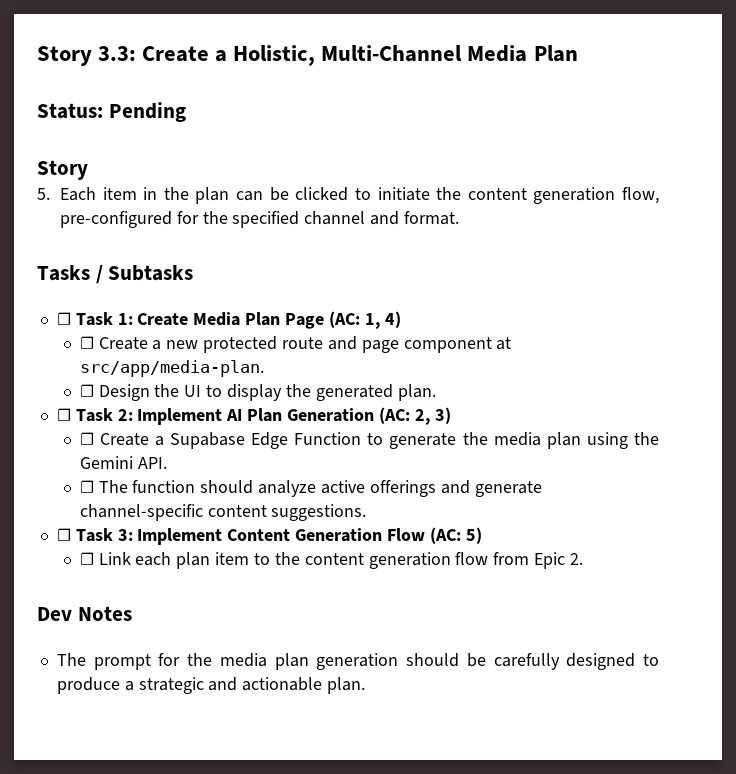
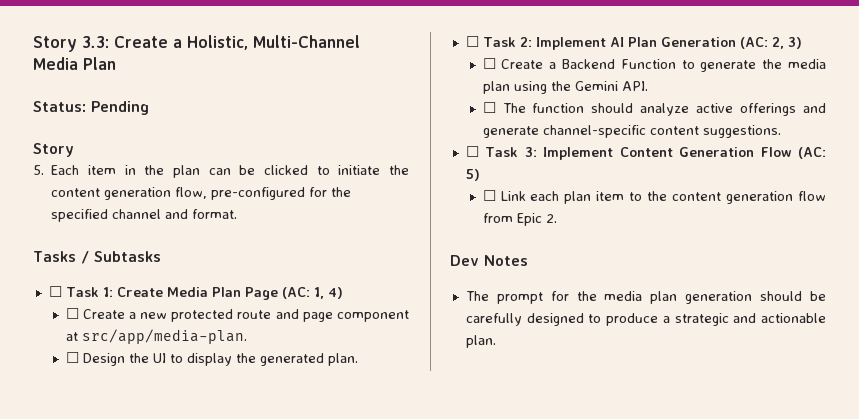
- ☐ Create a Supabase Edge Function to generate the media plan using the Gemini API.
+ ☐ Create a Backend Function to generate the media plan using the Gemini API.

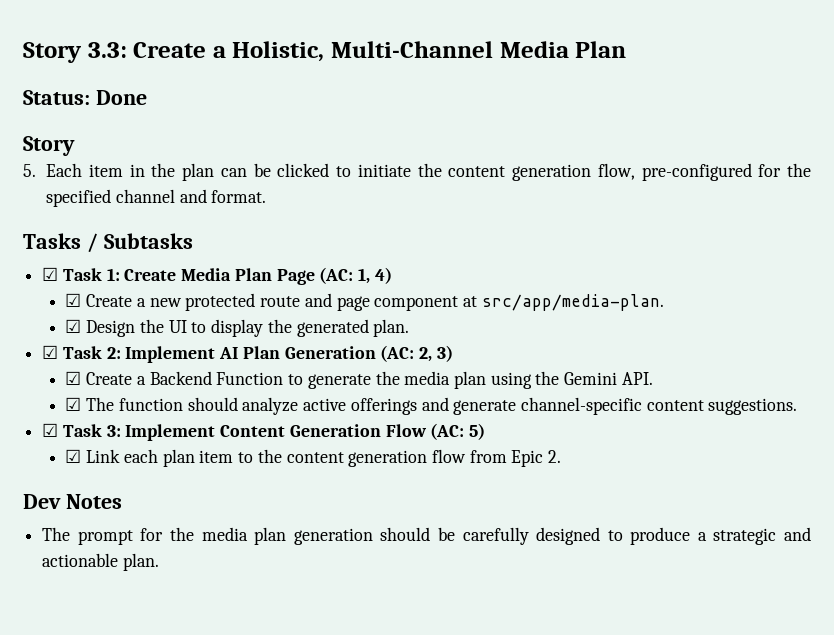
- Status: Pending
+ Status: Done
- ☐ Task 1: Create Media Plan Page (AC: 1, 4)
+ ☑ Task 1: Create Media Plan Page (AC: 1, 4)
- ☐ Create a new protected route and page component at src/app/media-plan.
+ ☑ Create a new protected route and page component at src/app/media-plan.
- ☐ Design the UI to display the generated plan.
+ ☑ Design the UI to display the generated plan.
- ☐ Task 2: Implement AI Plan Generation (AC: 2, 3)
+ ☑ Task 2: Implement AI Plan Generation (AC: 2, 3)
- ☐ Create a Backend Function to generate the media plan using the Gemini API.
+ ☑ Create a Backend Function to generate the media plan using the Gemini API.
- ☐ The function should analyze active offerings and generate channel-specific content suggestions.
+ ☑ The function should analyze active offerings and generate channel-specific content suggestions.
- ☐ Task 3: Implement Content Generation Flow (AC: 5)
+ ☑ Task 3: Implement Content Generation Flow (AC: 5)
- ☐ Link each plan item to the content generation flow from Epic 2.
+ ☑ Link each plan item to the content generation flow from Epic 2.

